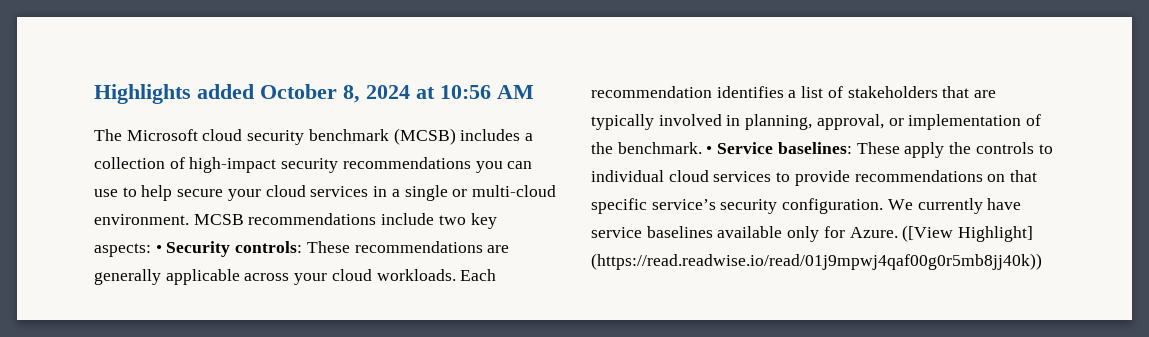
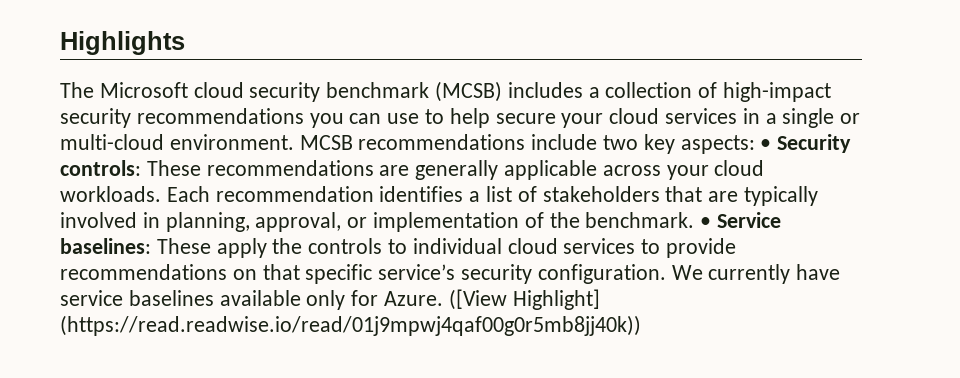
- Highlights added October 8, 2024 at 10:56 AM
+ Highlights

